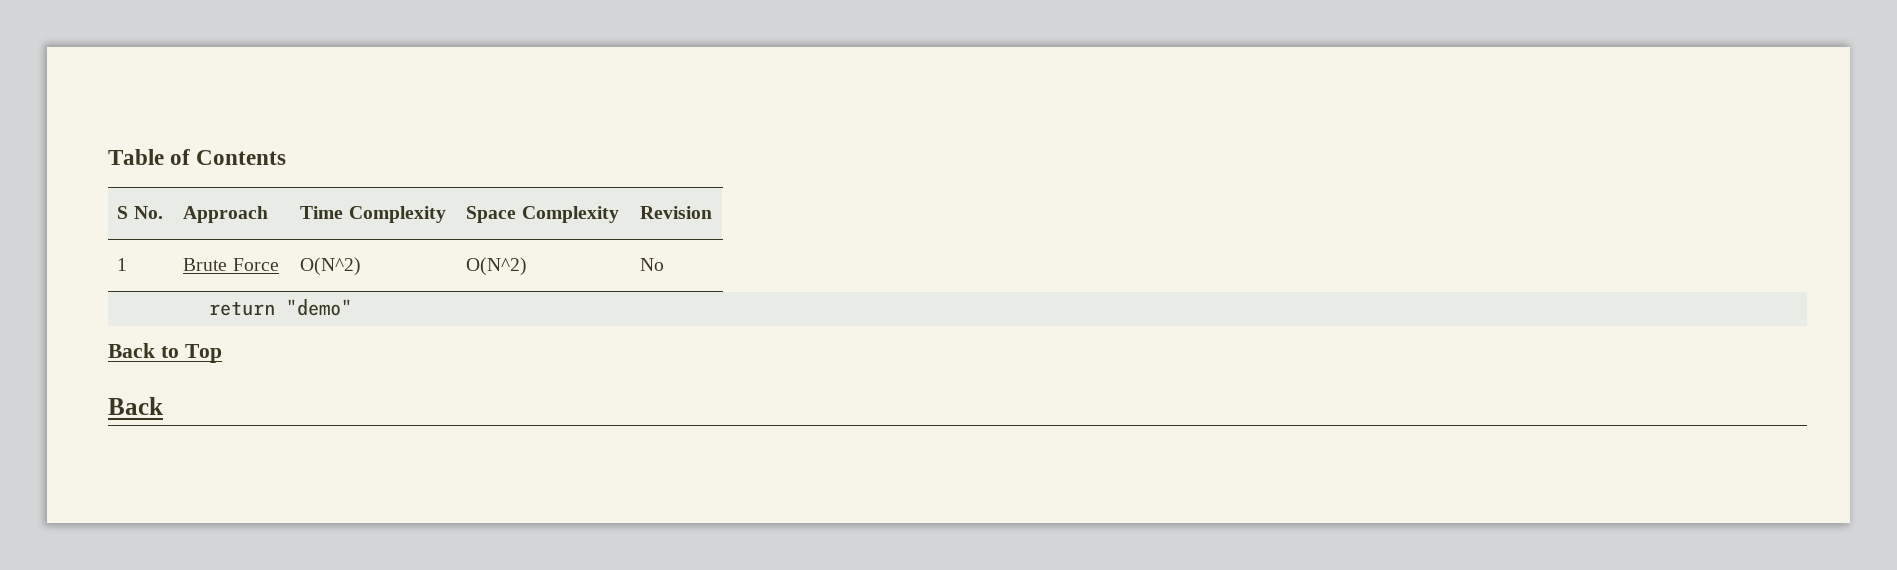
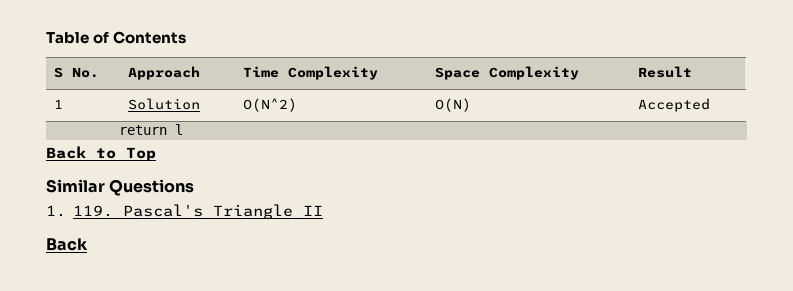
- S No. | Approach | Time Complexity | Space Complexity | Revision
+ S No. | Approach | Time Complexity | Space Complexity | Result
- 1 | Brute Force | O(N^2) | O(N^2) | No
+ 1 | Solution | O(N^2) | O(N) | Accepted
- return "demo"
+ return l
+ Similar Questions
+ 1. 119. Pascal's Triangle II

